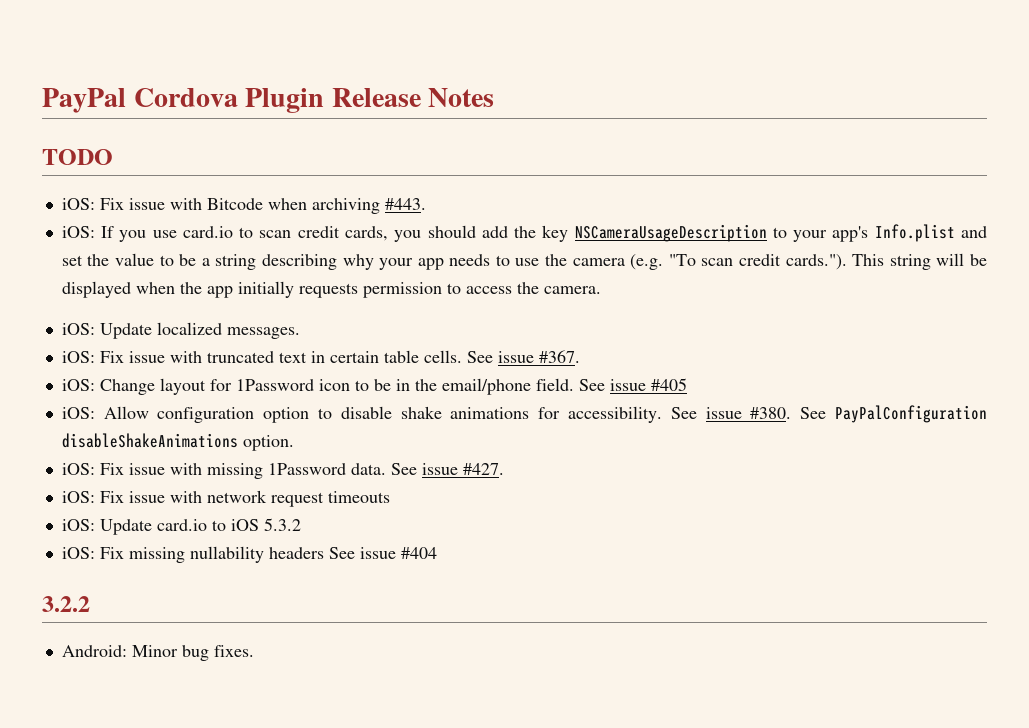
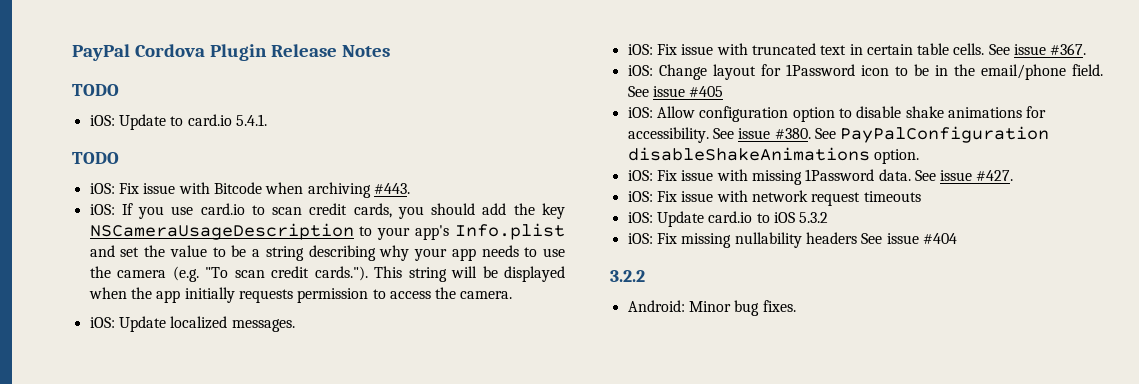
+ iOS: Update to card.io 5.4.1.
+ TODO

